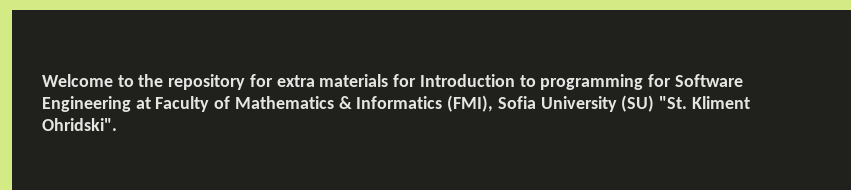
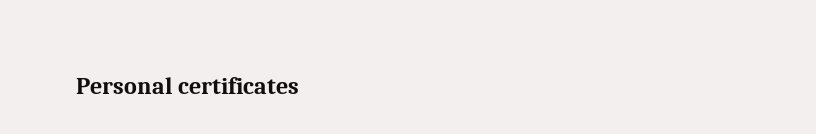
- Welcome to the repository for extra materials for Introduction to programming for Software Engineering at Faculty of Mathematics & Informatics (FMI), Sofia University (SU) "St. Kliment Ohridski".
+ Personal certificates

